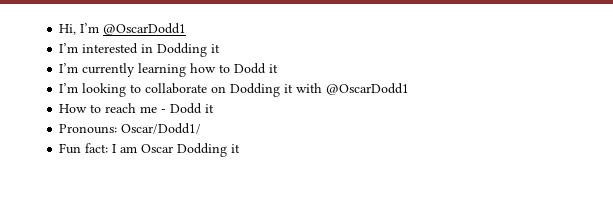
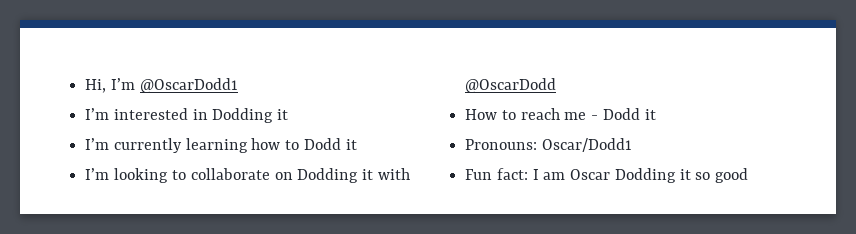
- I’m looking to collaborate on Dodding it with @OscarDodd1
+ I’m looking to collaborate on Dodding it with @OscarDodd
- Pronouns: Oscar/Dodd1/
+ Pronouns: Oscar/Dodd1
- Fun fact: I am Oscar Dodding it
+ Fun fact: I am Oscar Dodding it so good

